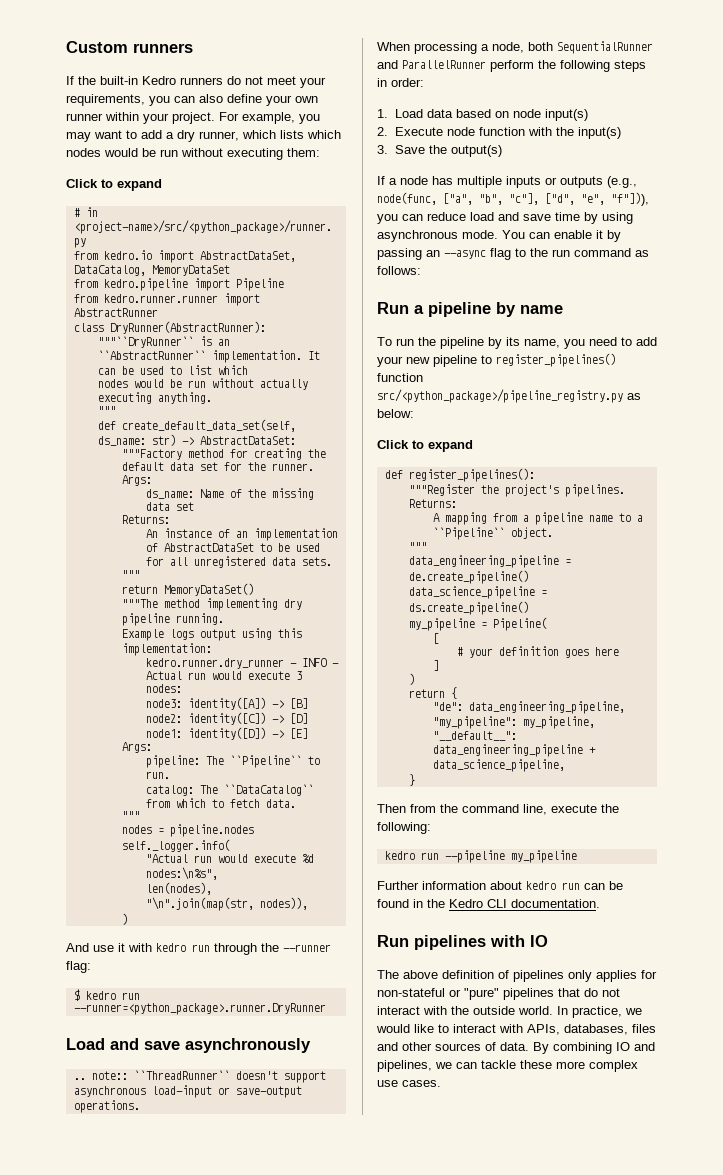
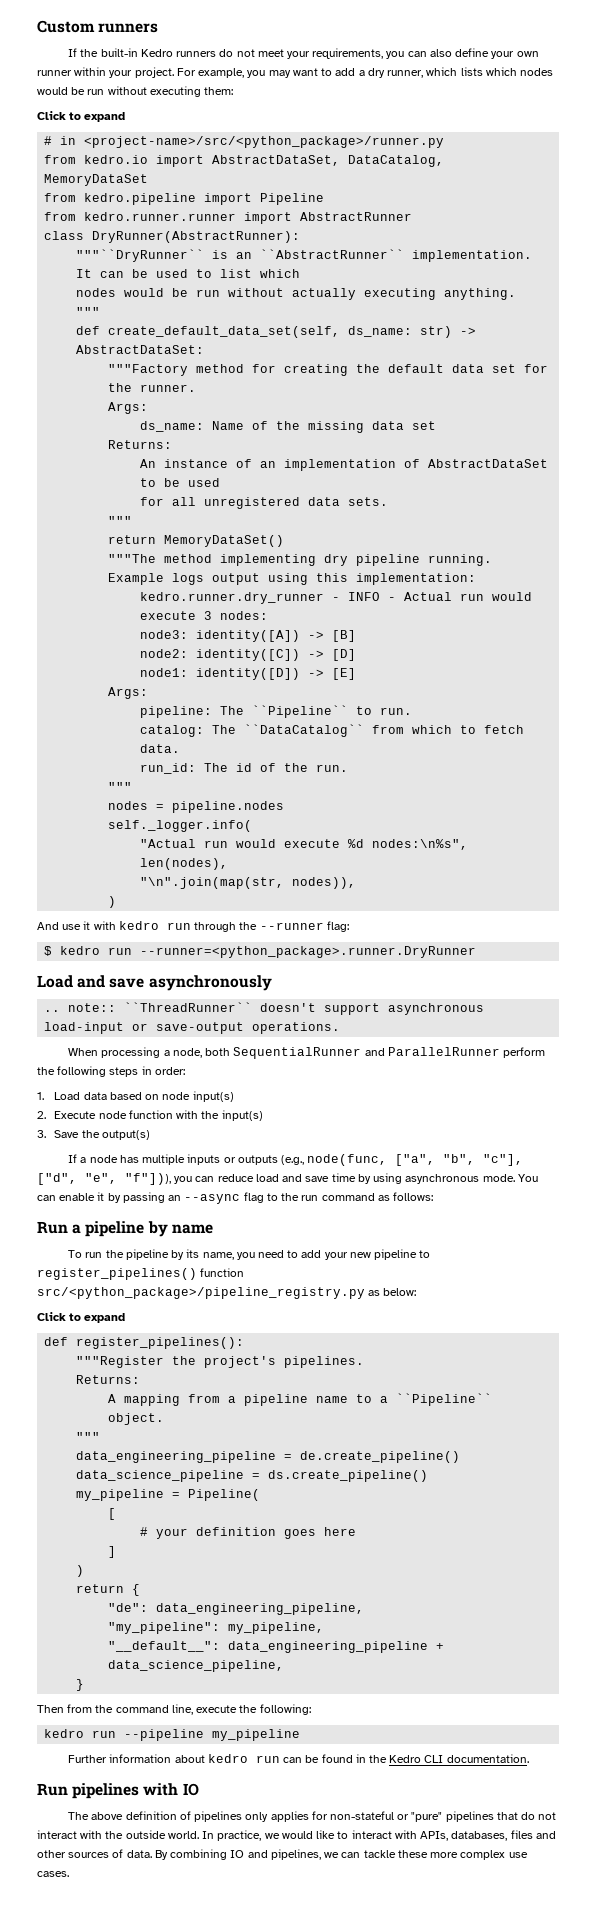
+ run_id: The id of the run.

